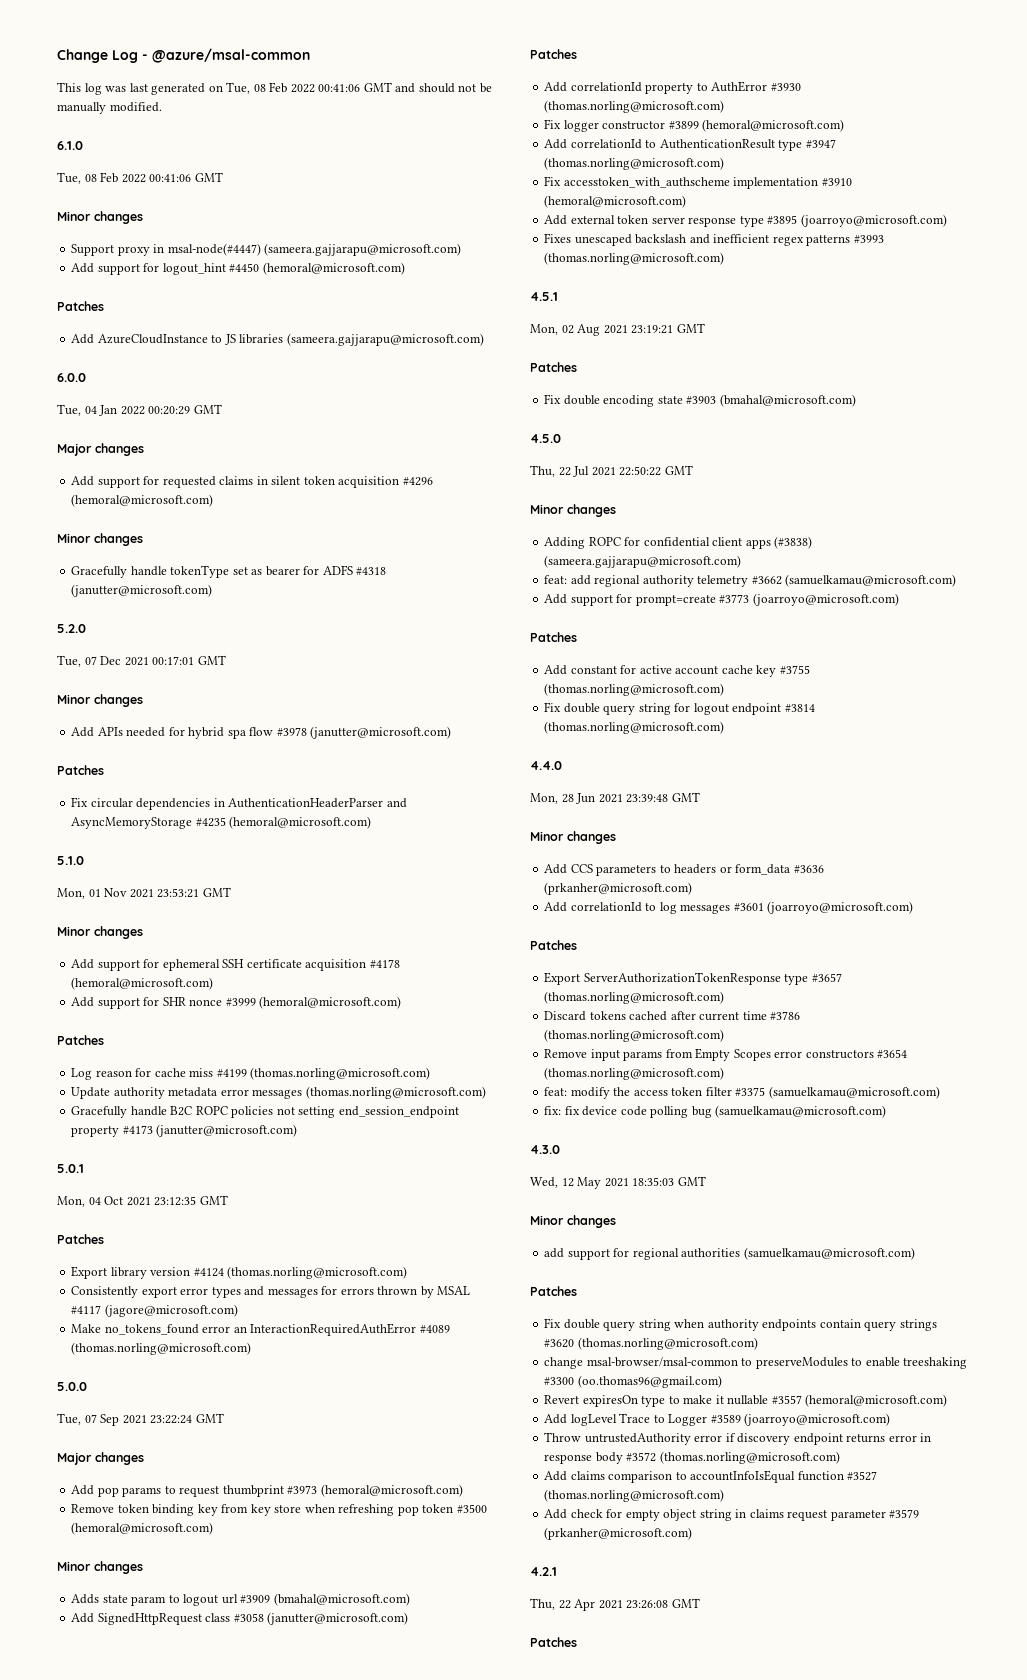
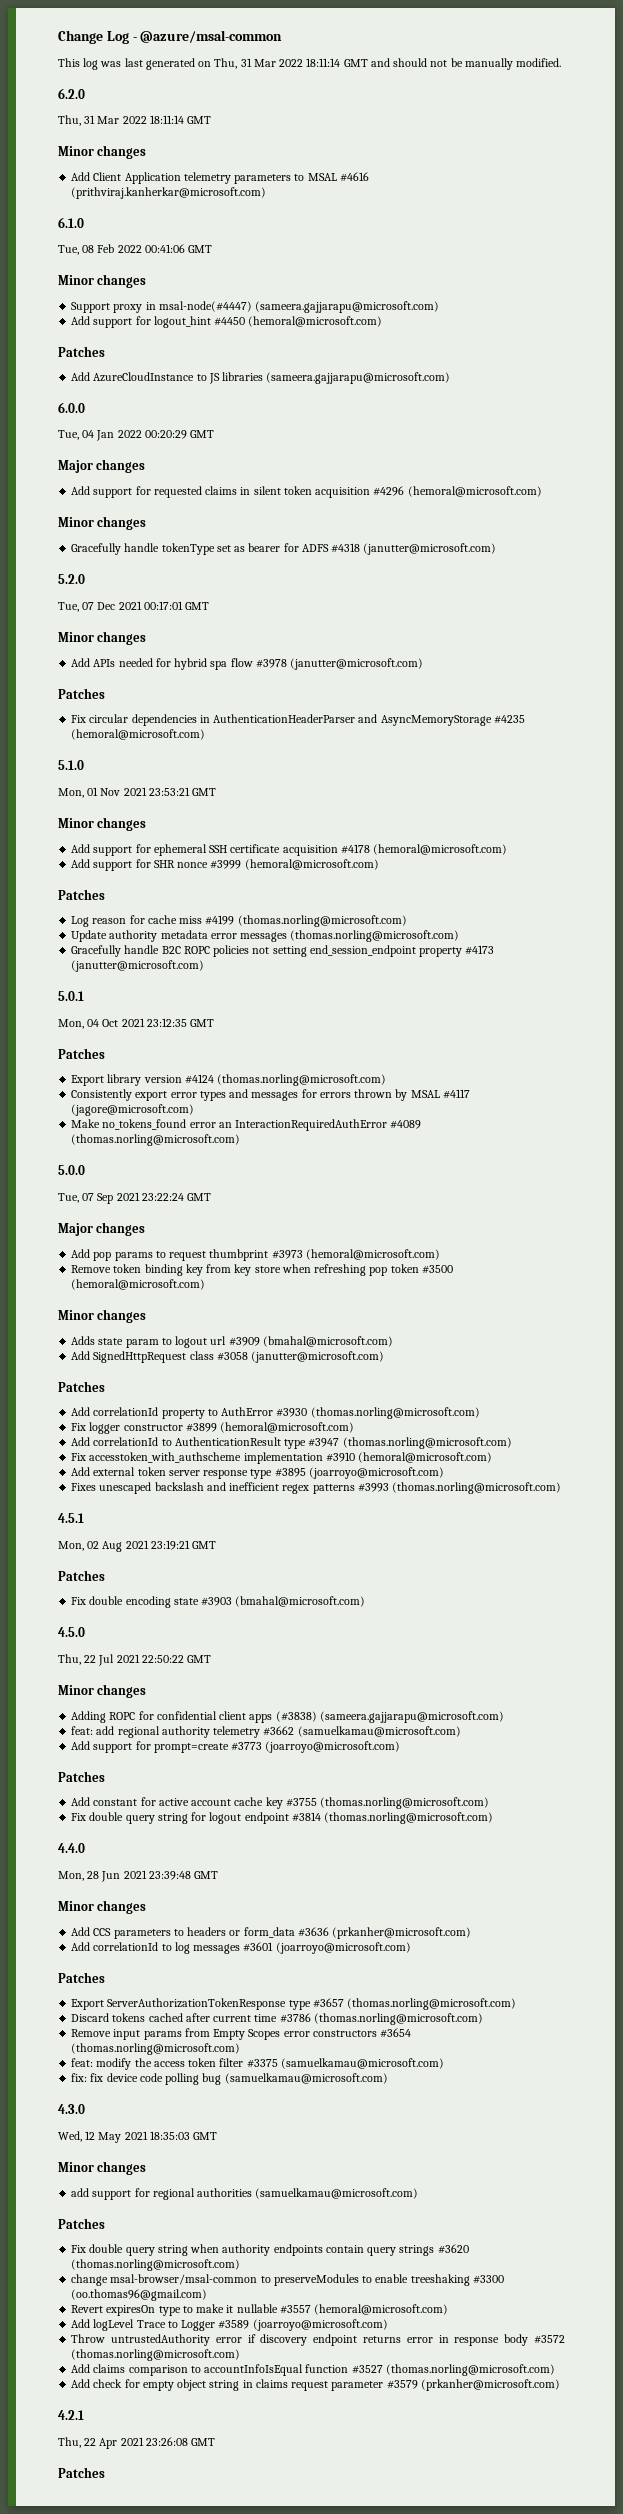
- This log was last generated on Tue, 08 Feb 2022 00:41:06 GMT and should not be manually modified.
+ This log was last generated on Thu, 31 Mar 2022 18:11:14 GMT and should not be manually modified.
+ 6.2.0
+ Thu, 31 Mar 2022 18:11:14 GMT
+ Minor changes
+ Add Client Application telemetry parameters to MSAL #4616 (prithviraj.kanherkar@microsoft.com)

